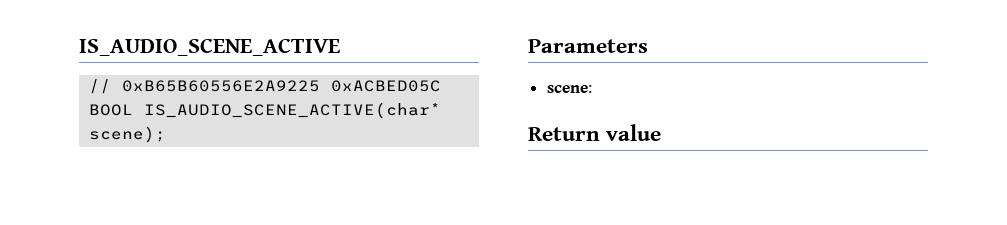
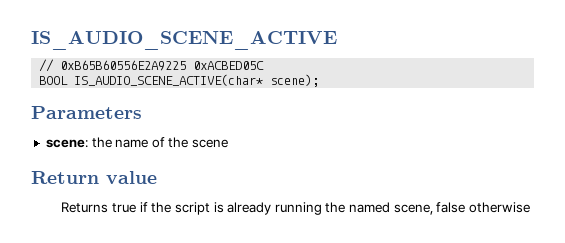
- scene:
+ scene: the name of the scene
  Return value
+ Returns true if the script is already running the named scene, false otherwise

